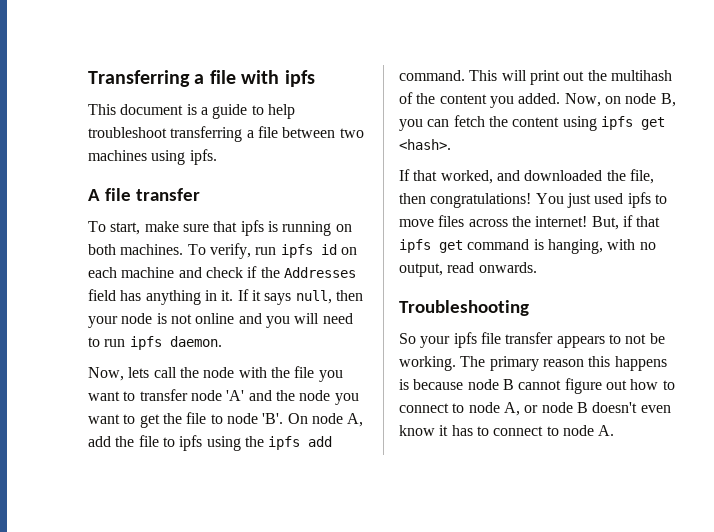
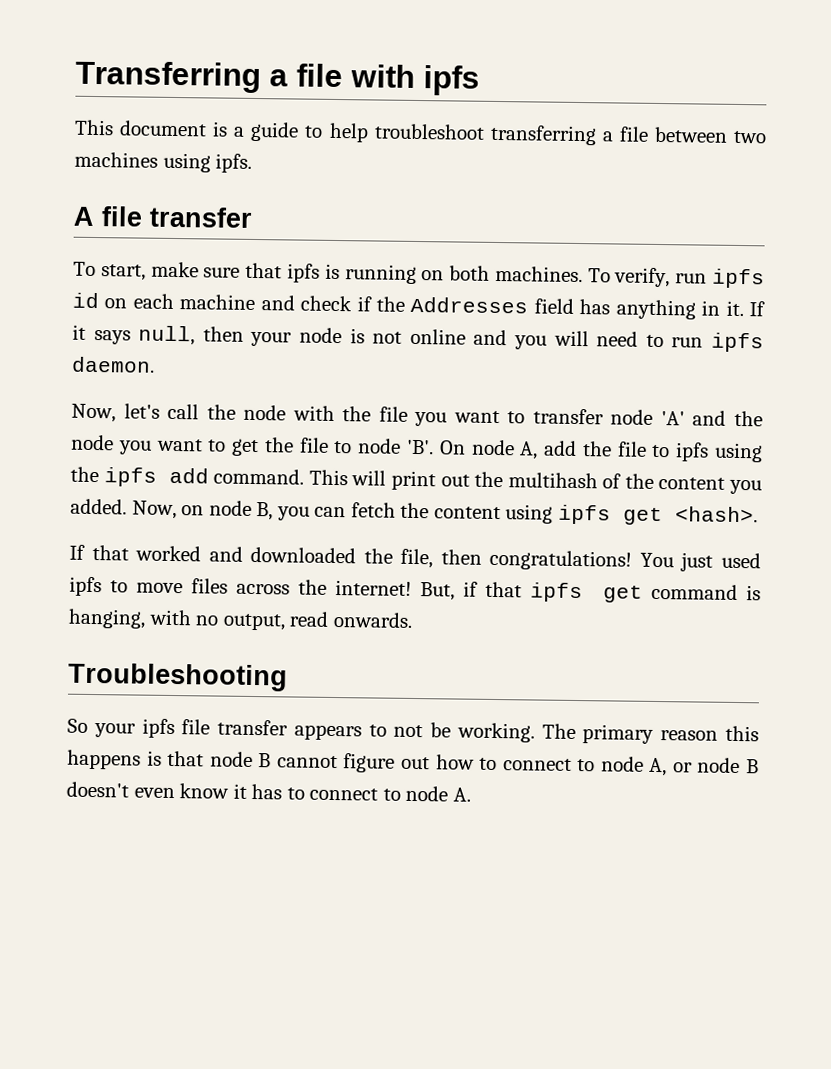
- Now, lets call the node with the file you want to transfer node 'A' and the node you want to get the file to node 'B'. On node A, add the file to ipfs using the ipfs add command.
+ Now, let's call the node with the file you want to transfer node 'A' and the node you want to get the file to node 'B'. On node A, add the file to ipfs using the ipfs add command.
- If that worked, and downloaded the file, then congratulations!
+ If that worked and downloaded the file, then congratulations!
- The primary reason this happens is because node B cannot figure out how to connect to node A, or node B doesn't even know it has to connect to node A.
+ The primary reason this happens is that node B cannot figure out how to connect to node A, or node B doesn't even know it has to connect to node A.

